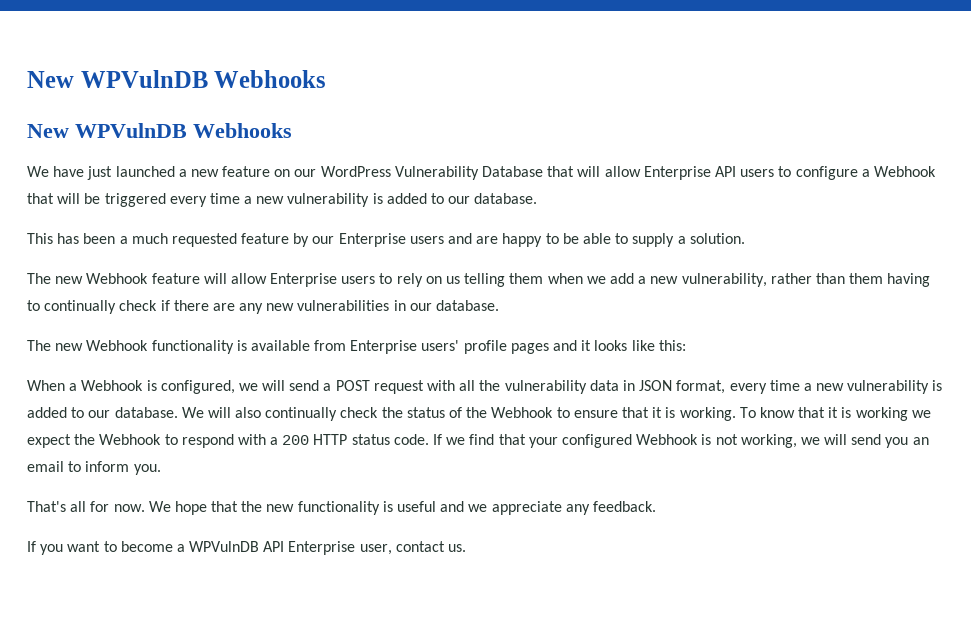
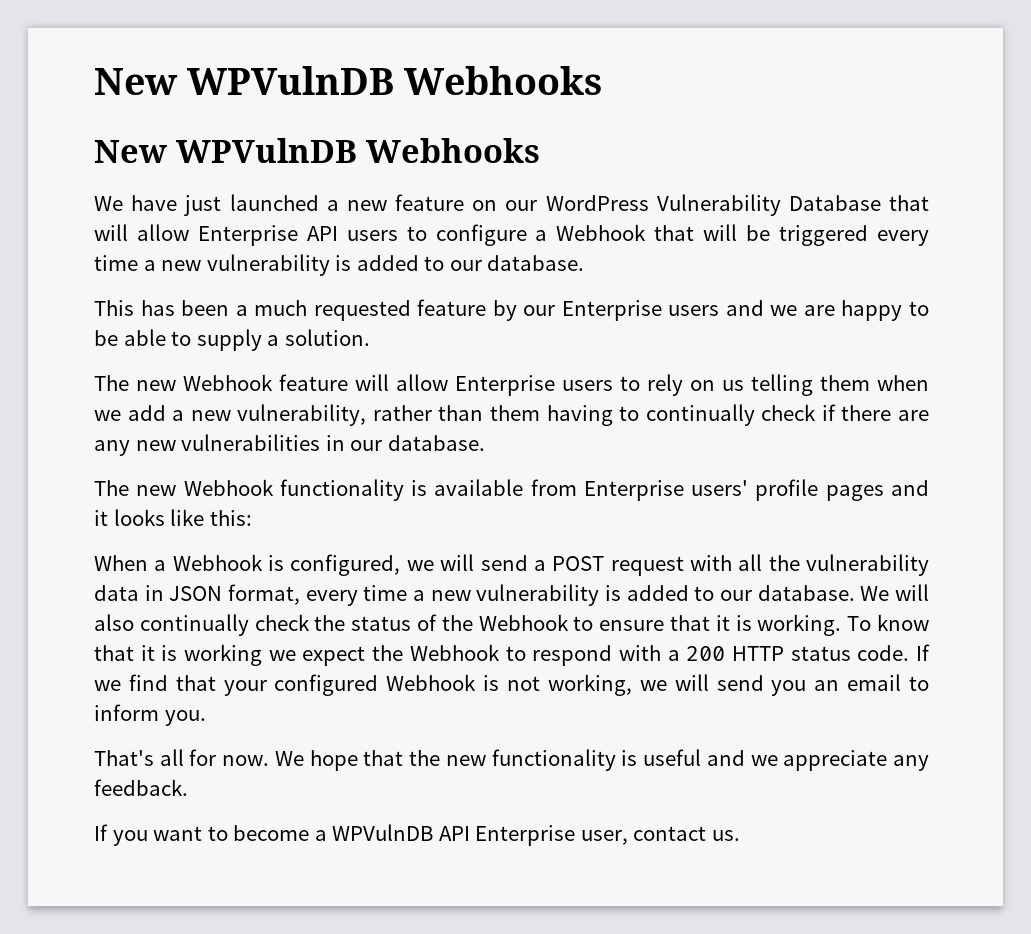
- This has been a much requested feature by our Enterprise users and are happy to be able to supply a solution.
+ This has been a much requested feature by our Enterprise users and we are happy to be able to supply a solution.

